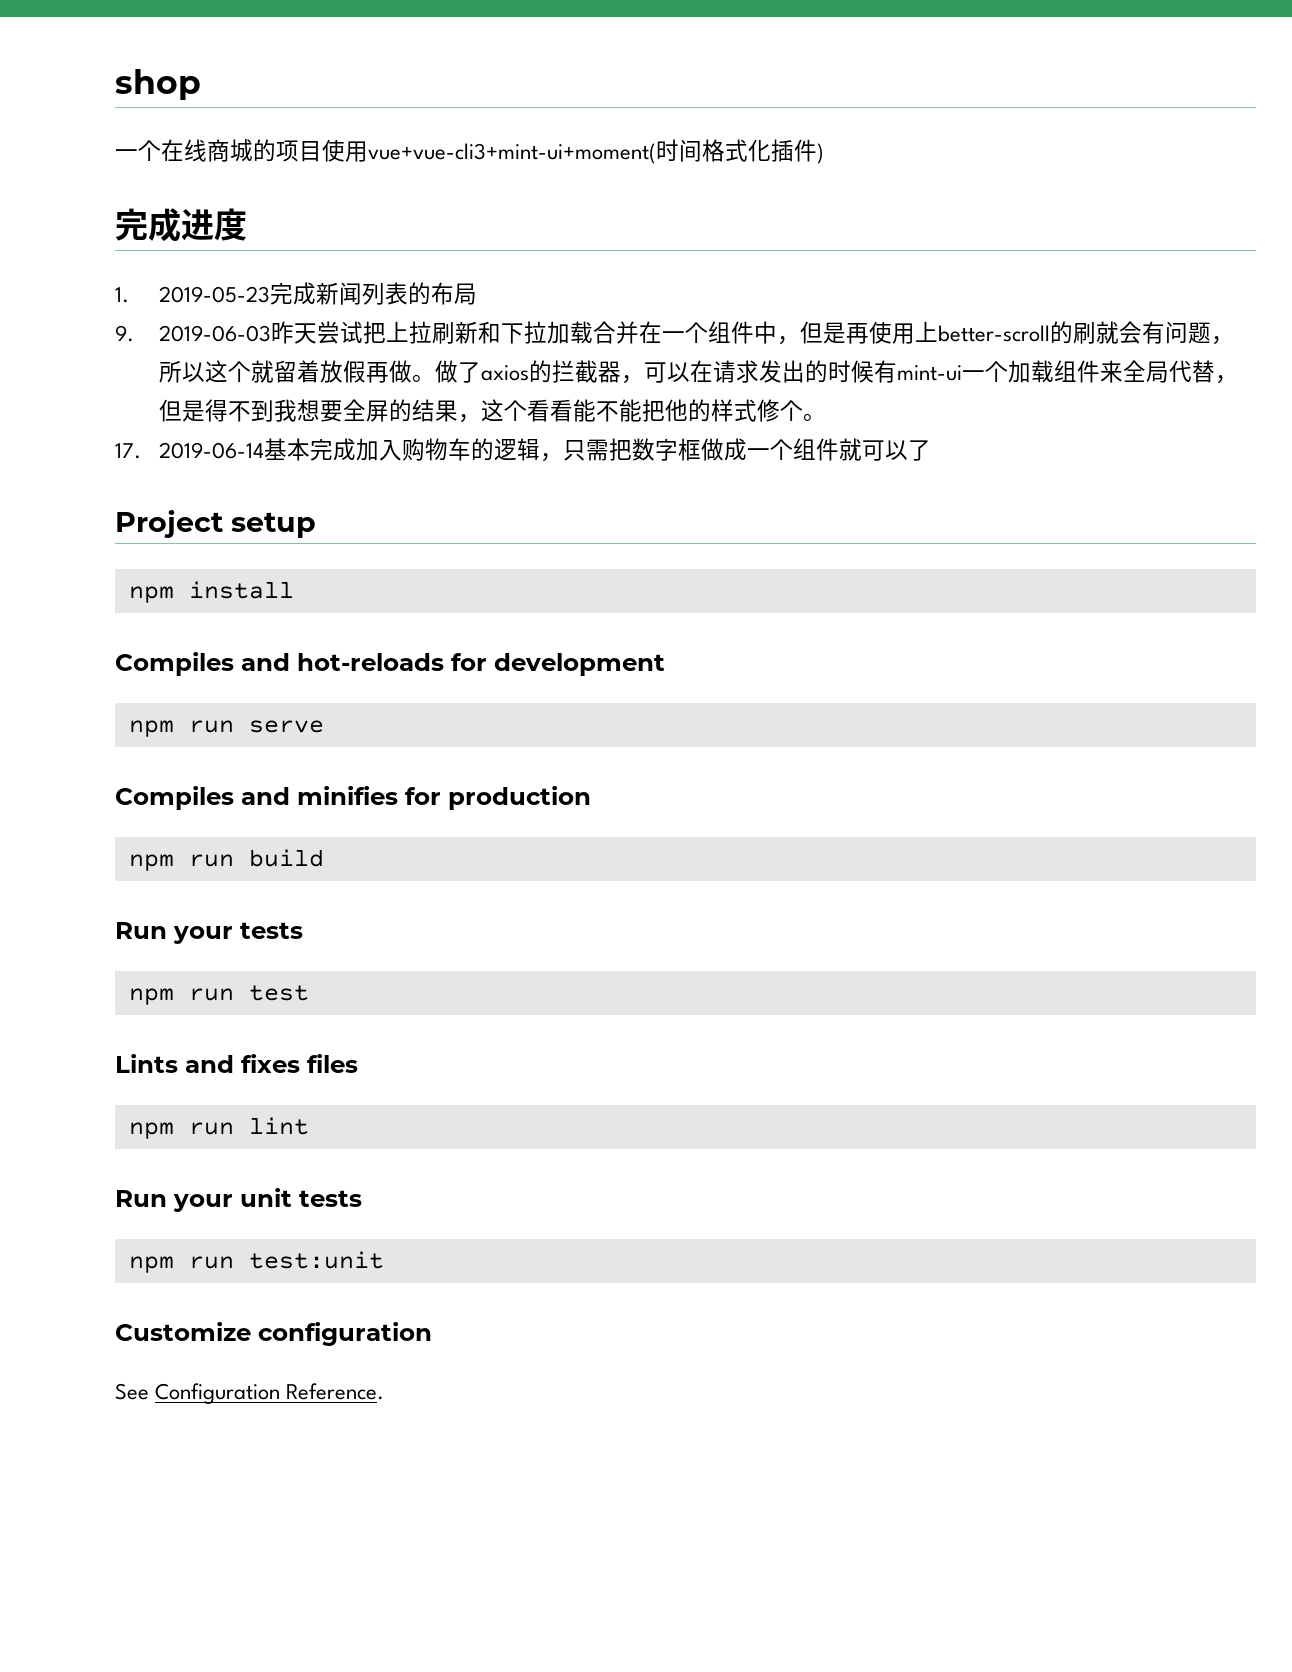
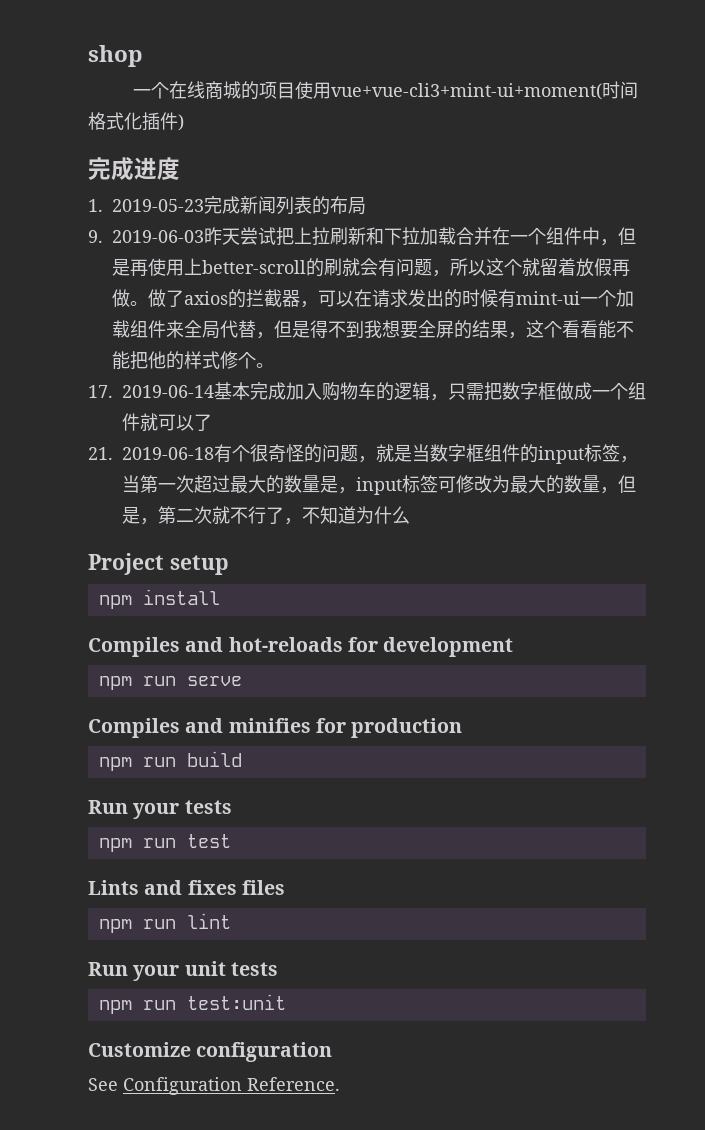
+ 21. 2019-06-18有个很奇怪的问题，就是当数字框组件的input标签，当第一次超过最大的数量是，input标签可修改为最大的数量，但是，第二次就不行了，不知道为什么

